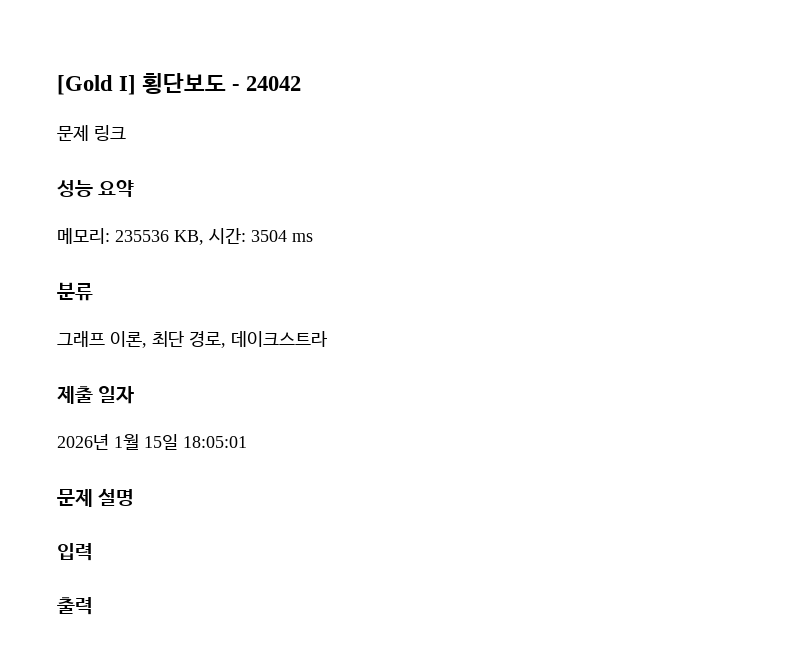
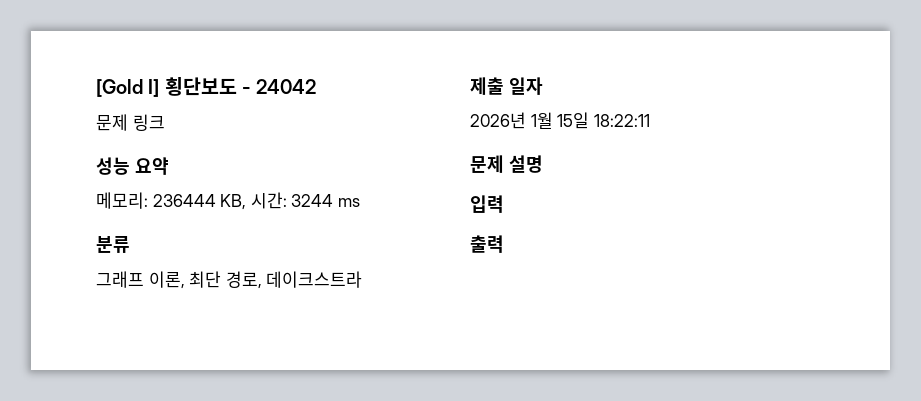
- 메모리: 235536 KB, 시간: 3504 ms
+ 메모리: 236444 KB, 시간: 3244 ms
- 2026년 1월 15일 18:05:01
+ 2026년 1월 15일 18:22:11

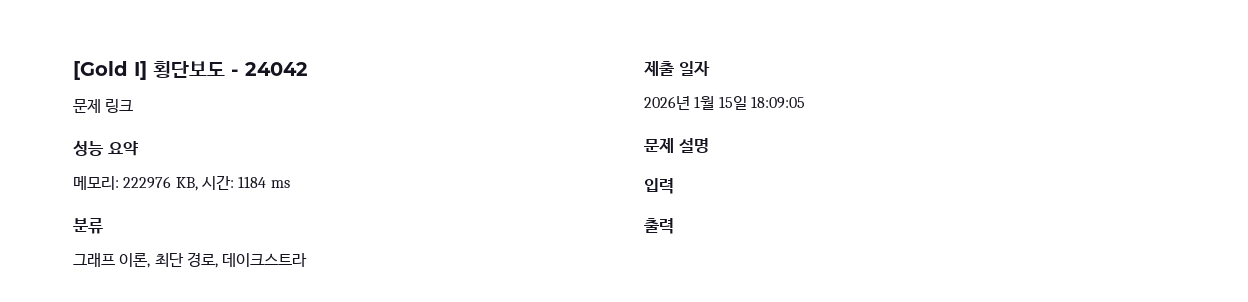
- 메모리: 236444 KB, 시간: 3244 ms
+ 메모리: 222976 KB, 시간: 1184 ms
- 2026년 1월 15일 18:22:11
+ 2026년 1월 15일 18:09:05

